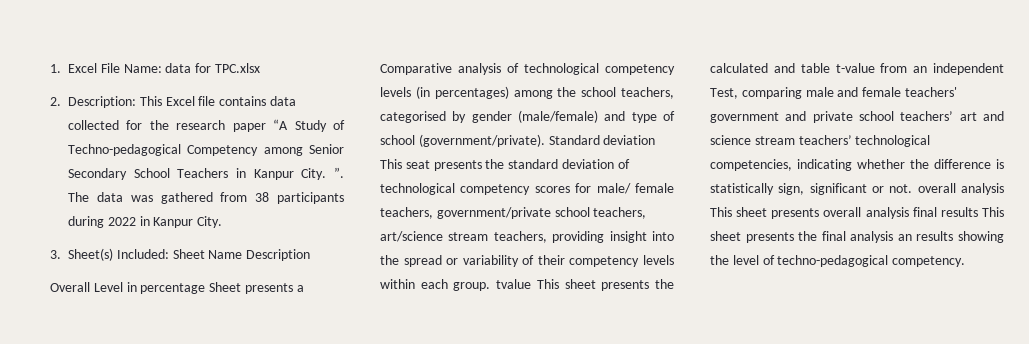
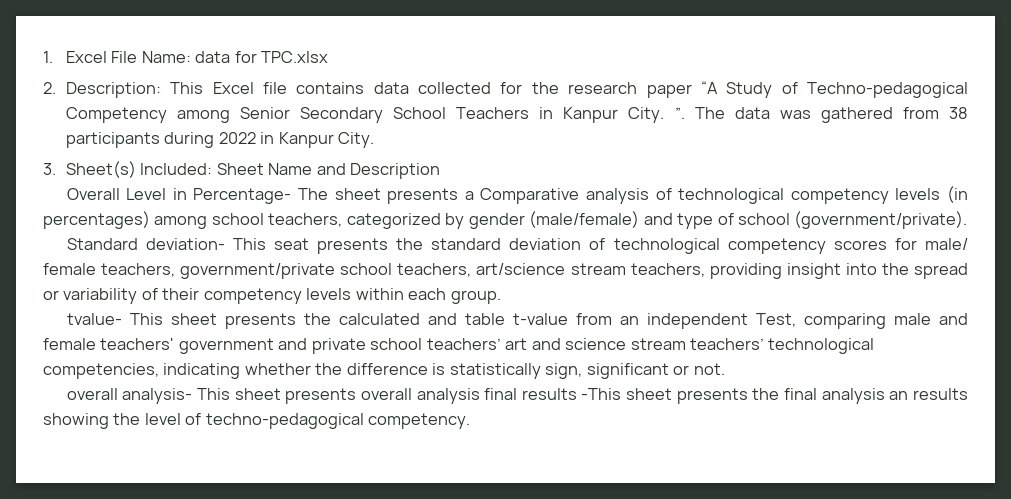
- 3. Sheet(s) Included: Sheet Name Description
+ 3. Sheet(s) Included: Sheet Name and Description
- Overall Level in percentage Sheet presents a Comparative analysis of technological competency levels (in percentages) among the school teachers, categorised by gender (male/female) and type of school (government/private). Standard deviation This seat presents the standard deviation of technological competency scores for male/ female teachers, government/private school teachers, art/science stream teachers, providing insight into the spread or variability of their competency levels within each group. tvalue This sheet presents the calculated and table t-value from an independent Test, comparing male and female teachers' government and private school teachers’ art and science stream teachers’ technological competencies, indicating whether the difference is statistically sign, significant or not. overall analysis This sheet presents overall analysis final results This sheet presents the final analysis an results showing the level of techno-pedagogical competency.
+ Overall Level in Percentage- The sheet presents a Comparative analysis of technological competency levels (in percentages) among school teachers, categorized by gender (male/female) and type of school (government/private).
+ Standard deviation- This seat presents the standard deviation of technological competency scores for male/ female teachers, government/private school teachers, art/science stream teachers, providing insight into the spread or variability of their competency levels within each group.
+ tvalue- This sheet presents the calculated and table t-value from an independent Test, comparing male and female teachers' government and private school teachers’ art and science stream teachers’ technological competencies, indicating whether the difference is statistically sign, significant or not.
+ overall analysis- This sheet presents overall analysis final results -This sheet presents the final analysis an results showing the level of techno-pedagogical competency.

